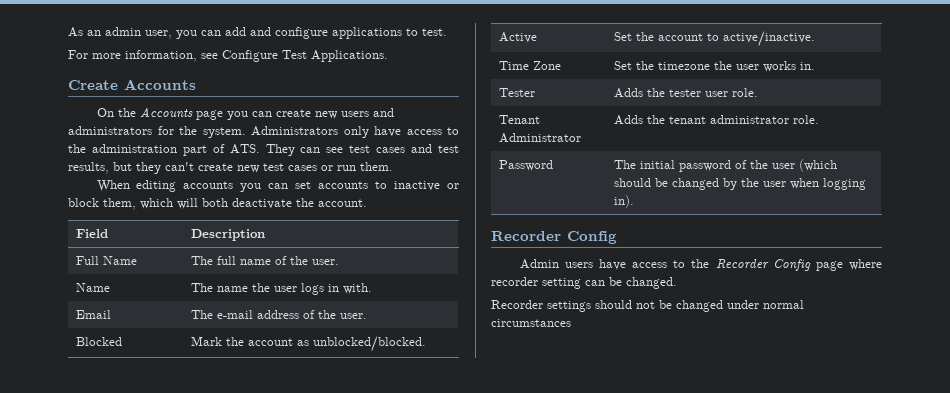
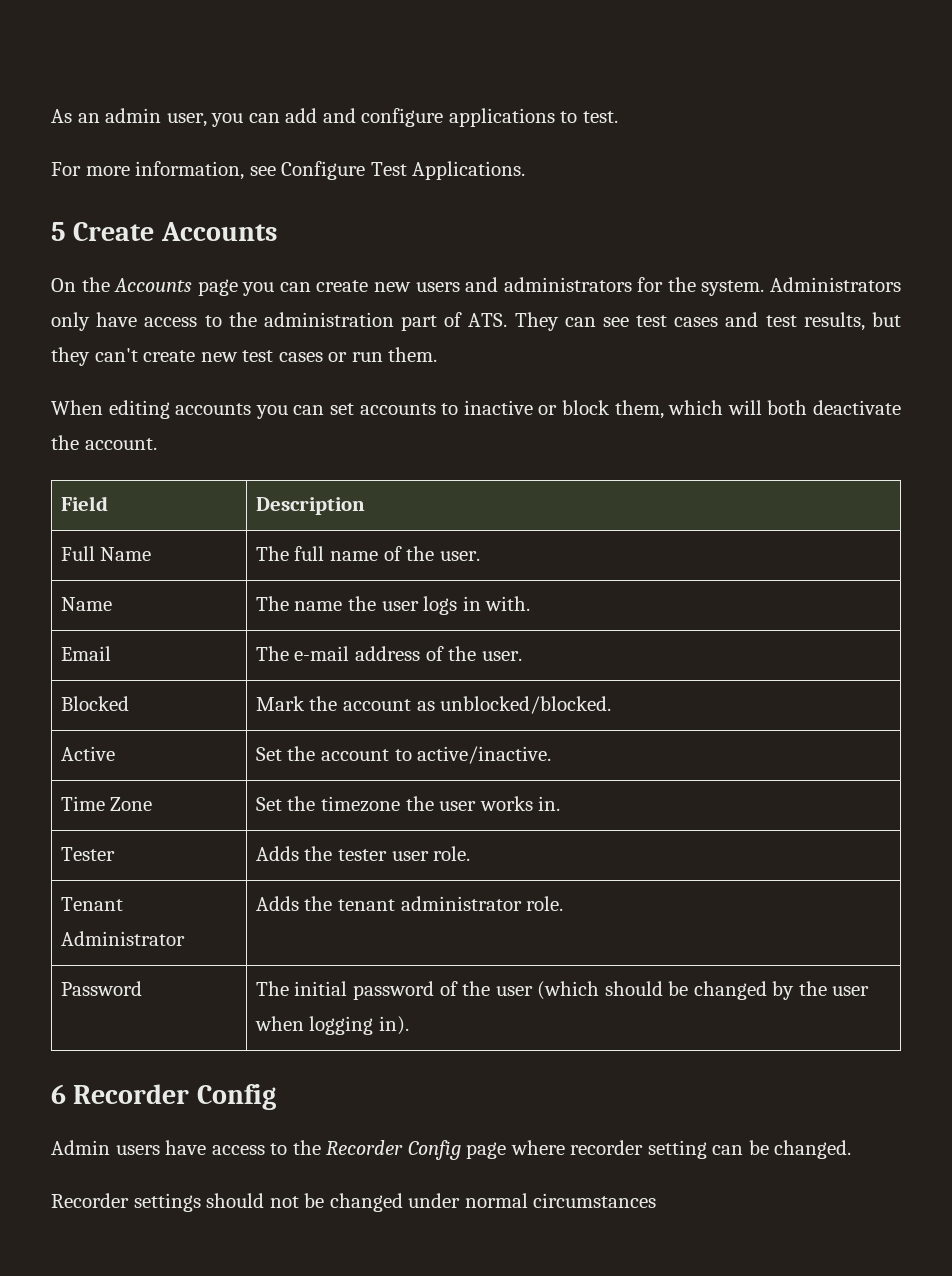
- Create Accounts
+ 5 Create Accounts
  Password | The initial password of the user (which should be changed by the user when logging in).
- Recorder Config
+ 6 Recorder Config

